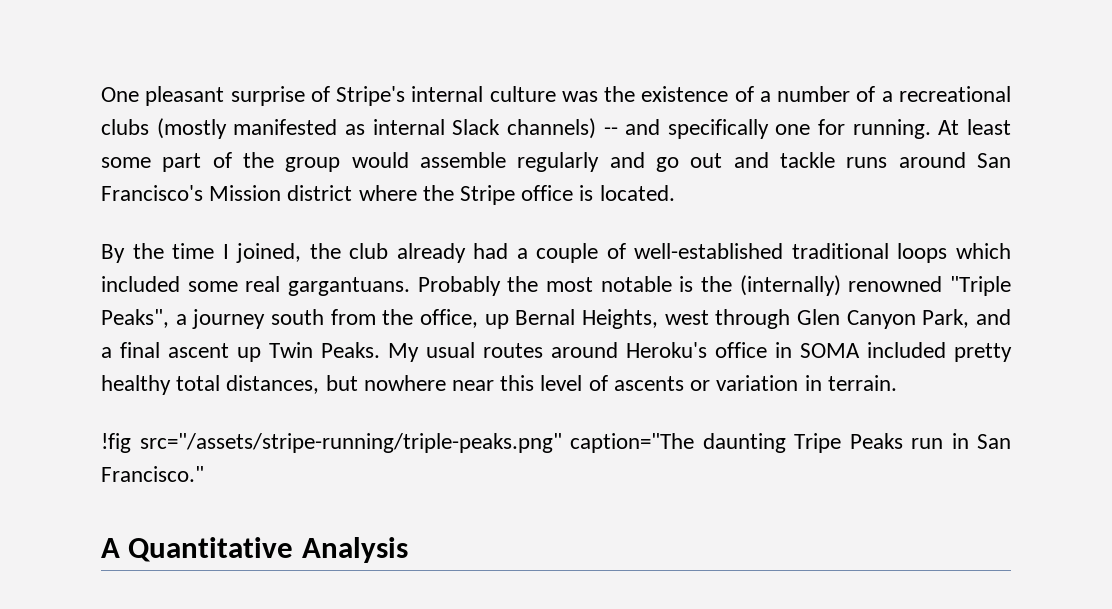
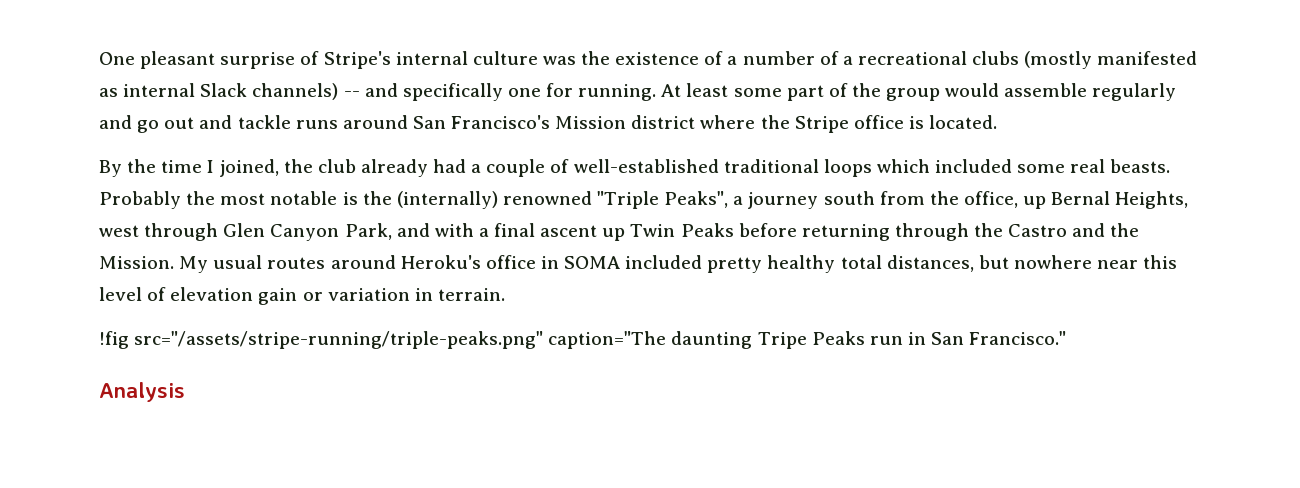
- By the time I joined, the club already had a couple of well-established traditional loops which included some real gargantuans.
+ By the time I joined, the club already had a couple of well-established traditional loops which included some real beasts.
- Probably the most notable is the (internally) renowned "Triple Peaks", a journey south from the office, up Bernal Heights, west through Glen Canyon Park, and a final ascent up Twin Peaks.
+ Probably the most notable is the (internally) renowned "Triple Peaks", a journey south from the office, up Bernal Heights, west through Glen Canyon Park, and with a final ascent up Twin Peaks before returning through the Castro and the Mission.
- My usual routes around Heroku's office in SOMA included pretty healthy total distances, but nowhere near this level of ascents or variation in terrain.
+ My usual routes around Heroku's office in SOMA included pretty healthy total distances, but nowhere near this level of elevation gain or variation in terrain.
- A Quantitative Analysis
+ Analysis

